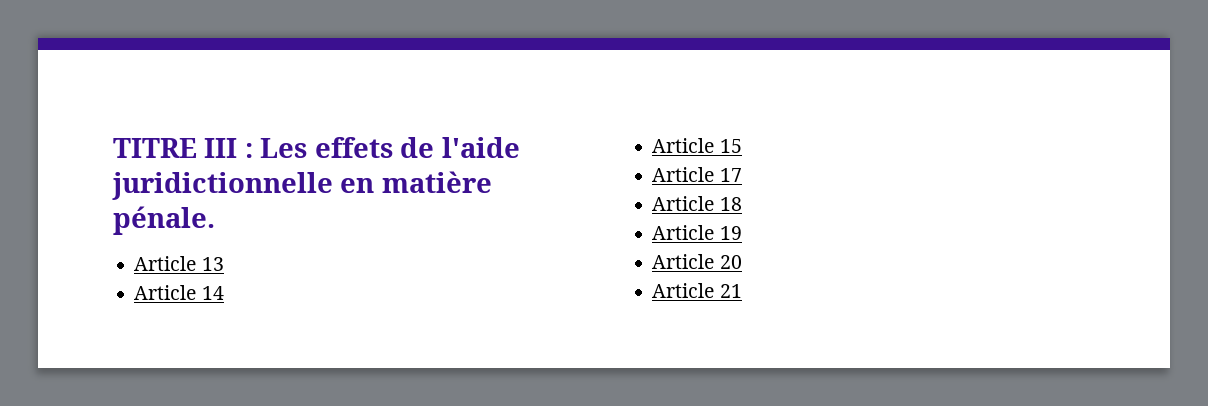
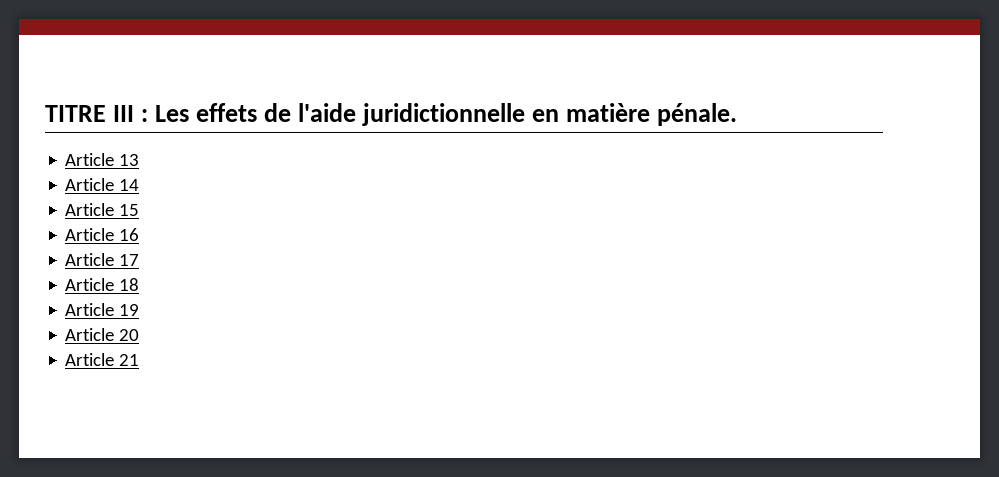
+ Article 16

